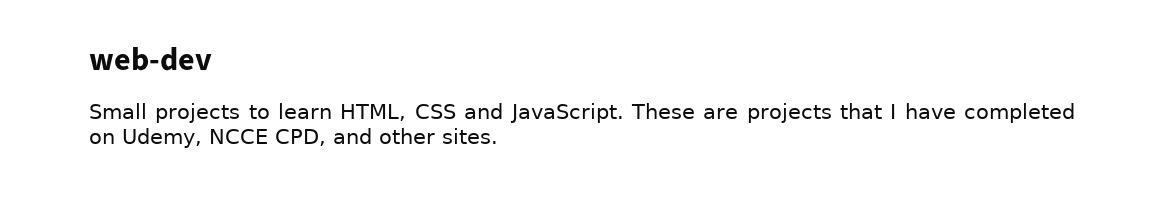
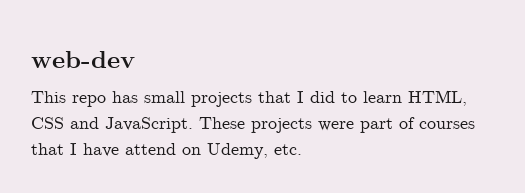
- Small projects to learn HTML, CSS and JavaScript.
+ This repo has small projects that I did to learn HTML, CSS and JavaScript.
- These are projects that I have completed on Udemy, NCCE CPD, and other sites.
+ These projects were part of courses that I have attend on Udemy, etc.

